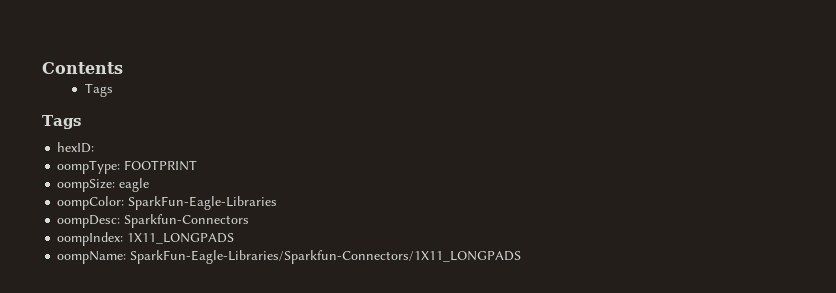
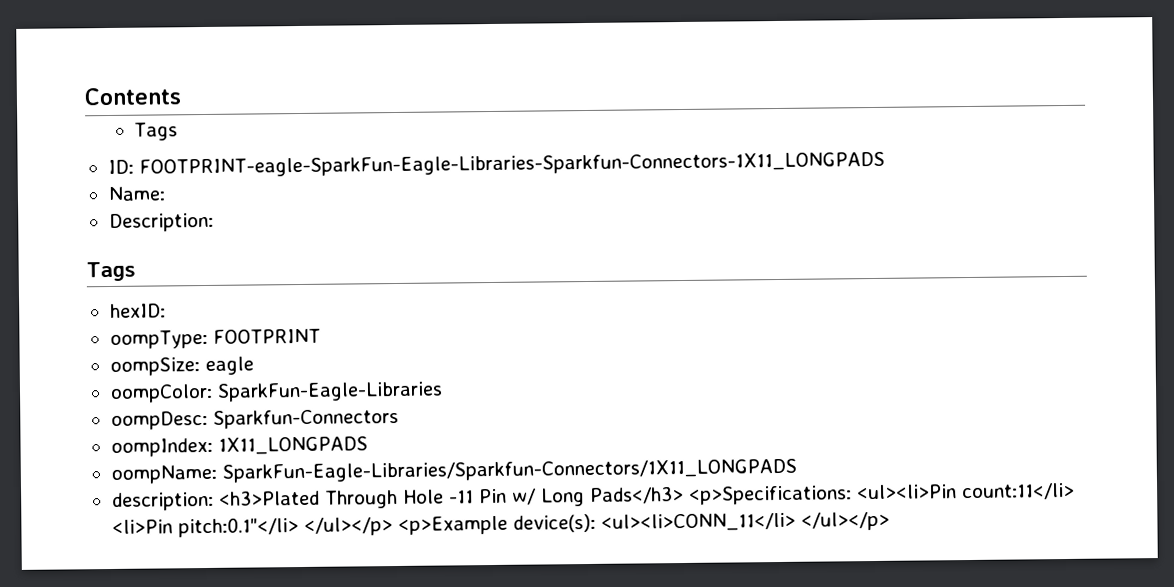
+ ID: FOOTPRINT-eagle-SparkFun-Eagle-Libraries-Sparkfun-Connectors-1X11_LONGPADS
+ Name:
+ Description:
+ description: <h3>Plated Through Hole -11 Pin w/ Long Pads</h3> <p>Specifications: <ul><li>Pin count:11</li> <li>Pin pitch:0.1"</li> </ul></p> <p>Example device(s): <ul><li>CONN_11</li> </ul></p>

